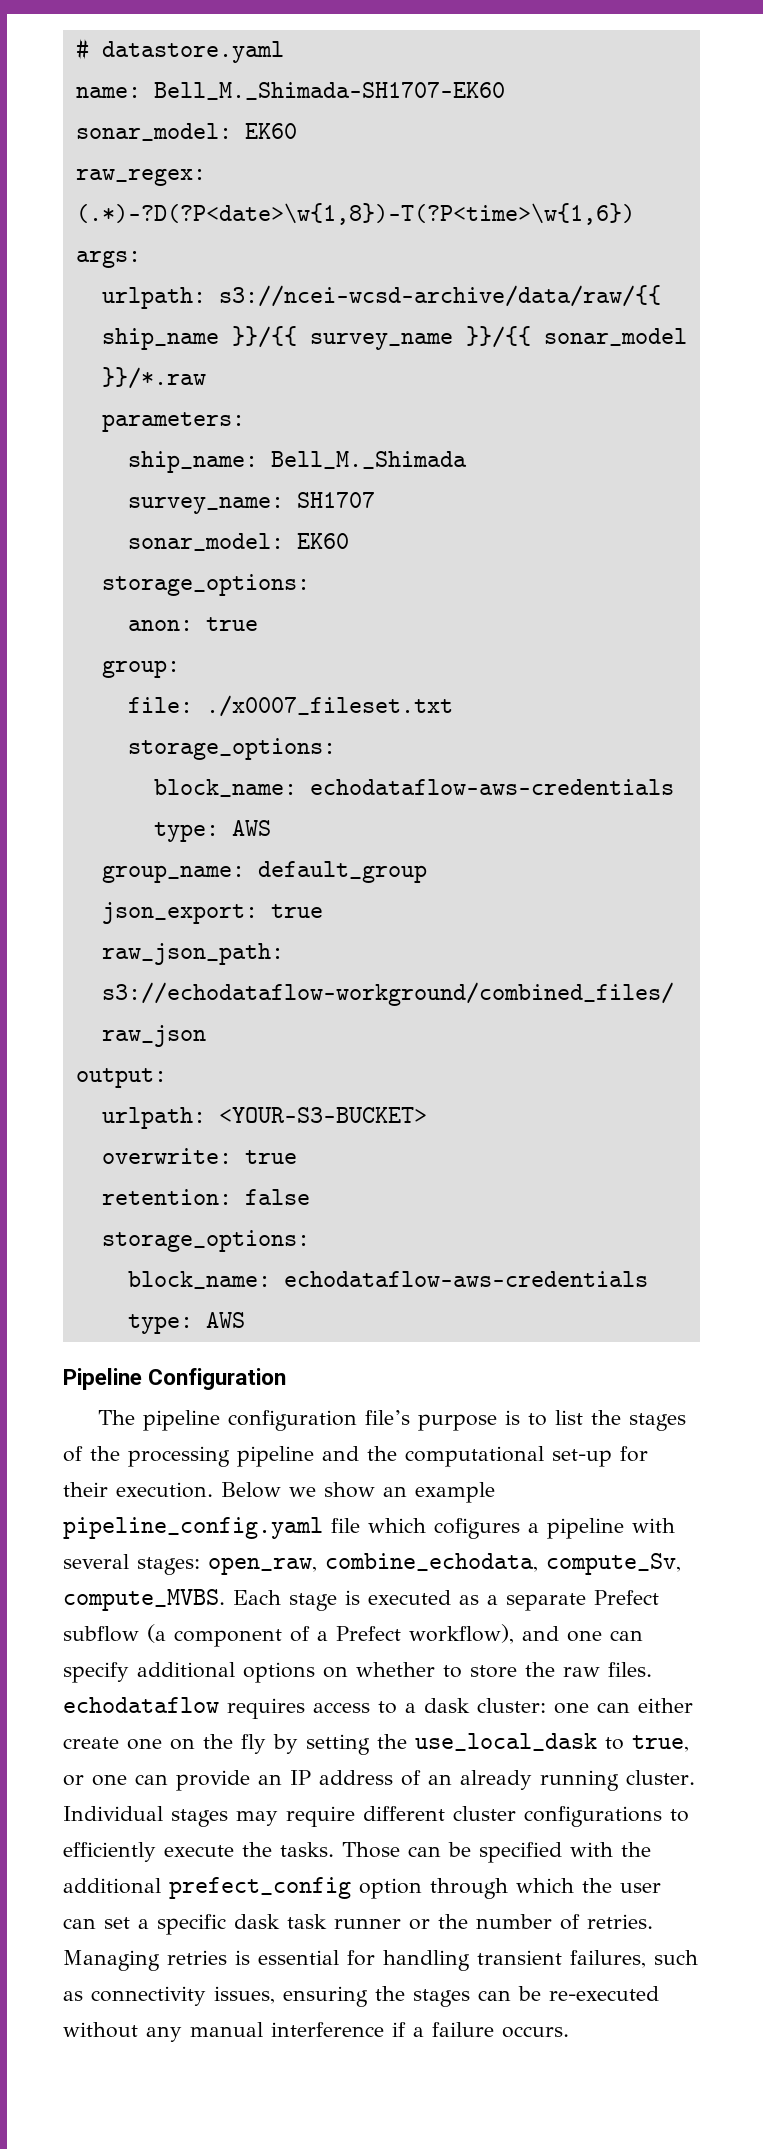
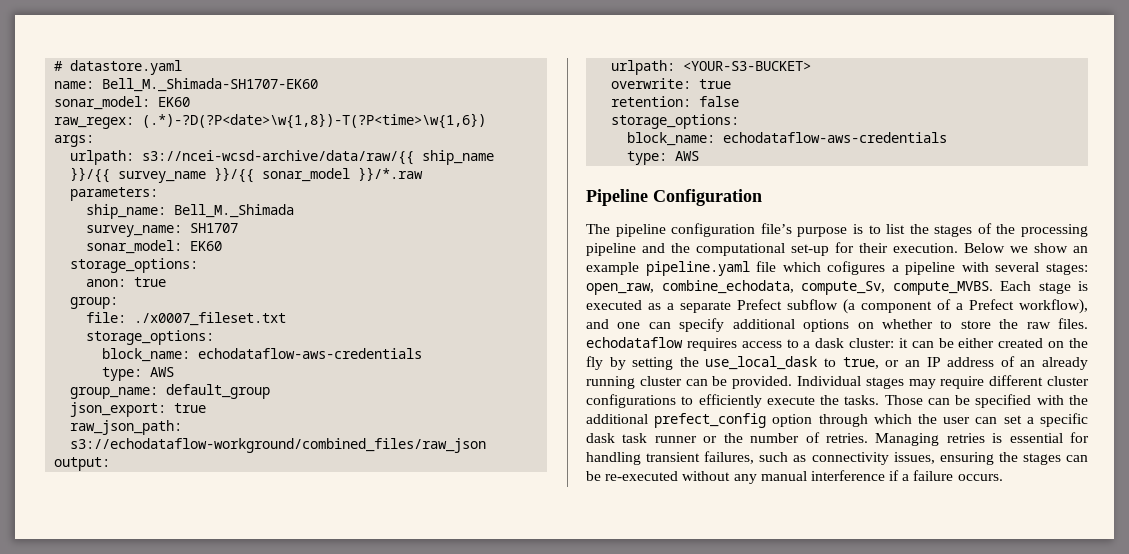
- Below we show an example pipeline_config.yaml file which cofigures a pipeline with several stages: open_raw, combine_echodata, compute_Sv, compute_MVBS.
+ Below we show an example pipeline.yaml file which cofigures a pipeline with several stages: open_raw, combine_echodata, compute_Sv, compute_MVBS.
- Each stage is executed as a separate Prefect subflow (a component of a Prefect workflow), and one can specify additional options on whether to store the raw files. echodataflow requires access to a dask cluster: one can either create one on the fly by setting the use_local_dask to true, or one can provide an IP address of an already running cluster.
+ Each stage is executed as a separate Prefect subflow (a component of a Prefect workflow), and one can specify additional options on whether to store the raw files. echodataflow requires access to a dask cluster: it can be either created on the fly by setting the use_local_dask to true, or an IP address of an already running cluster can be provided.

